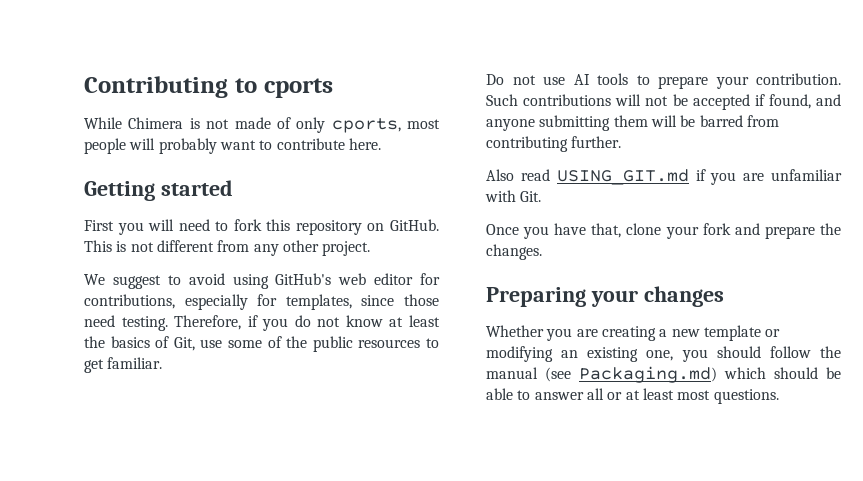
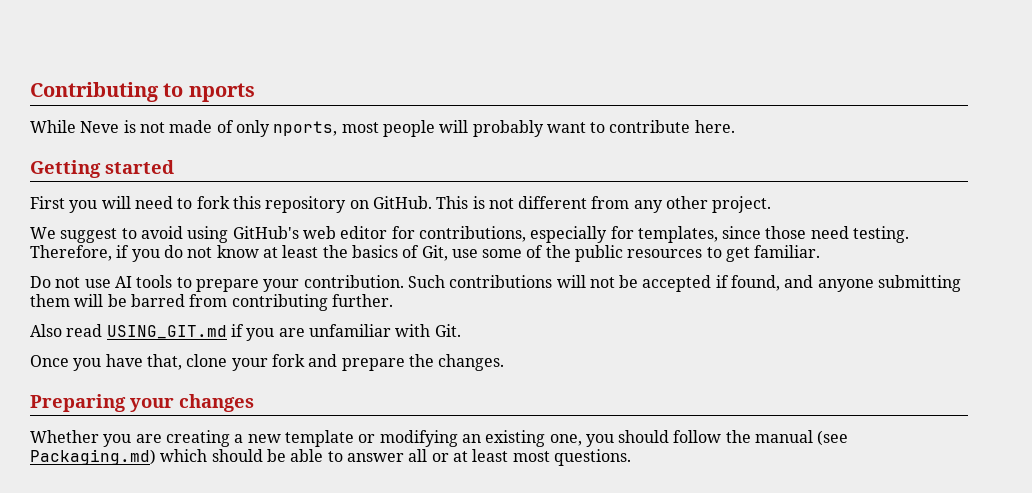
- Contributing to cports
+ Contributing to nports
- While Chimera is not made of only cports, most people will probably want to contribute here.
+ While Neve is not made of only nports, most people will probably want to contribute here.

